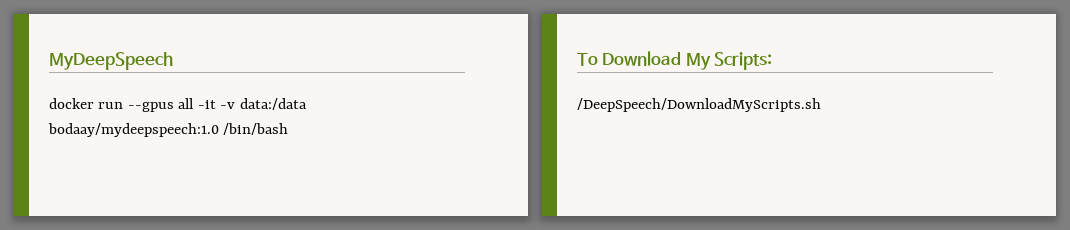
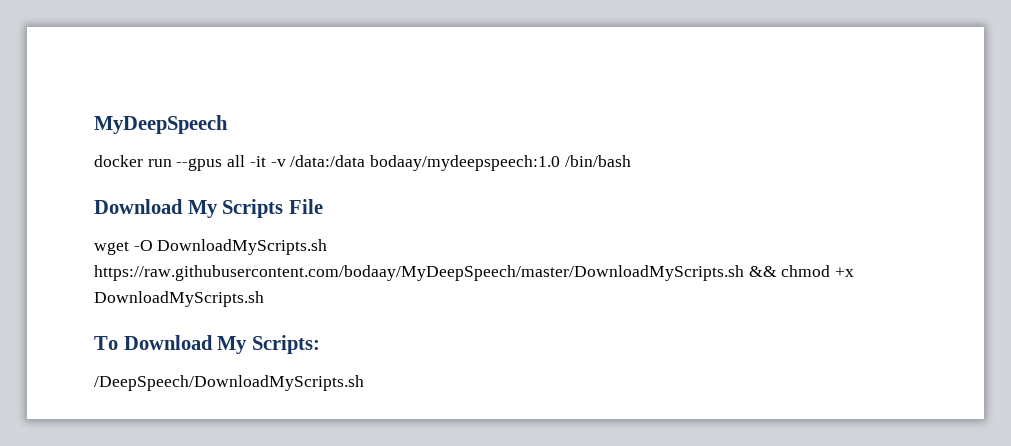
- docker run --gpus all -it -v data:/data bodaay/mydeepspeech:1.0 /bin/bash
+ docker run --gpus all -it -v /data:/data bodaay/mydeepspeech:1.0 /bin/bash
+ Download My Scripts File
+ wget -O DownloadMyScripts.sh https://raw.githubusercontent.com/bodaay/MyDeepSpeech/master/DownloadMyScripts.sh && chmod +x DownloadMyScripts.sh

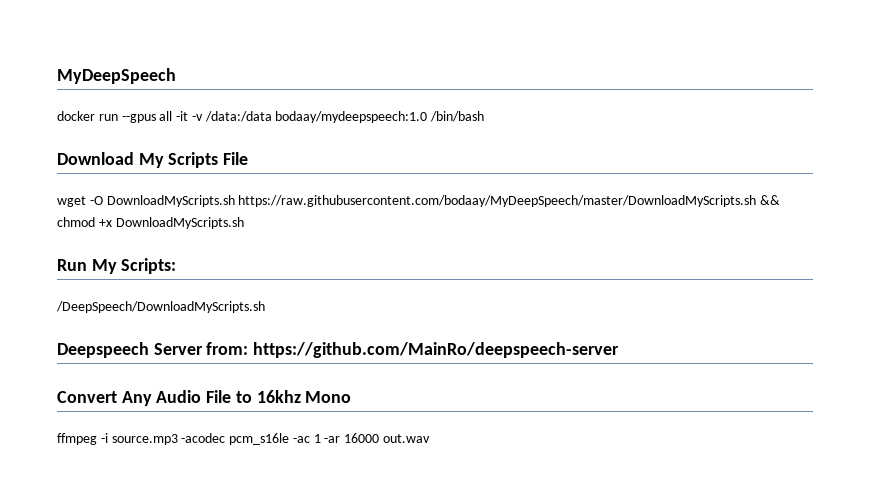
- To Download My Scripts:
+ Run My Scripts:
+ Deepspeech Server from: https://github.com/MainRo/deepspeech-server
+ Convert Any Audio File to 16khz Mono
+ ffmpeg -i source.mp3 -acodec pcm_s16le -ac 1 -ar 16000 out.wav

